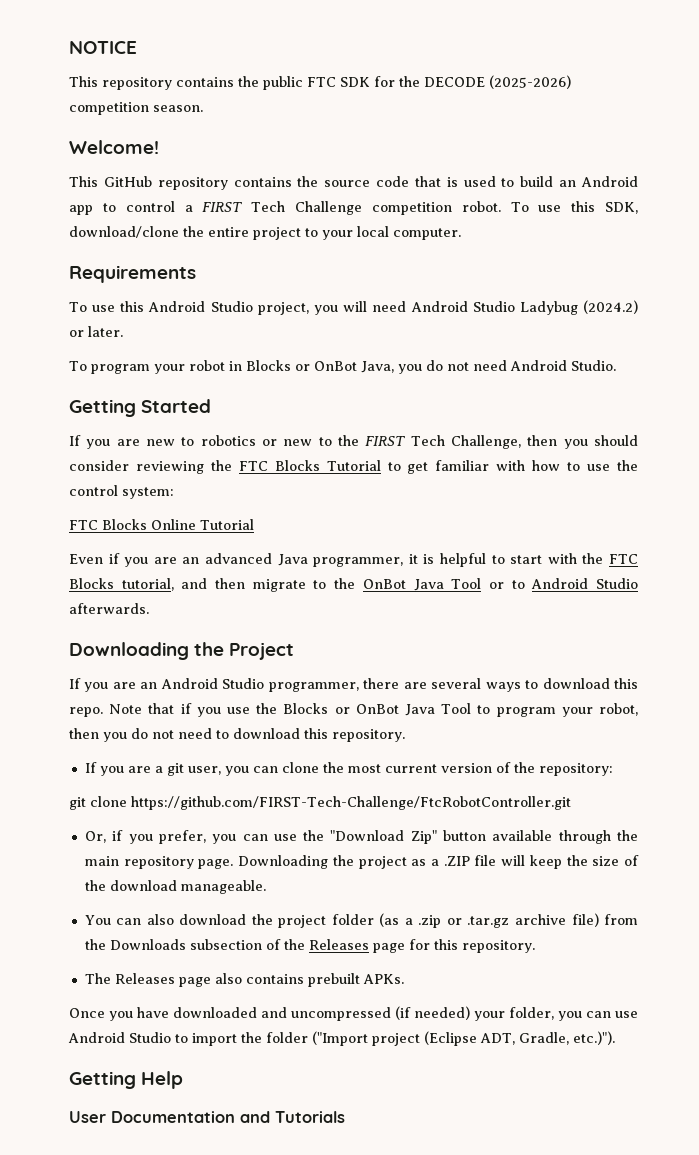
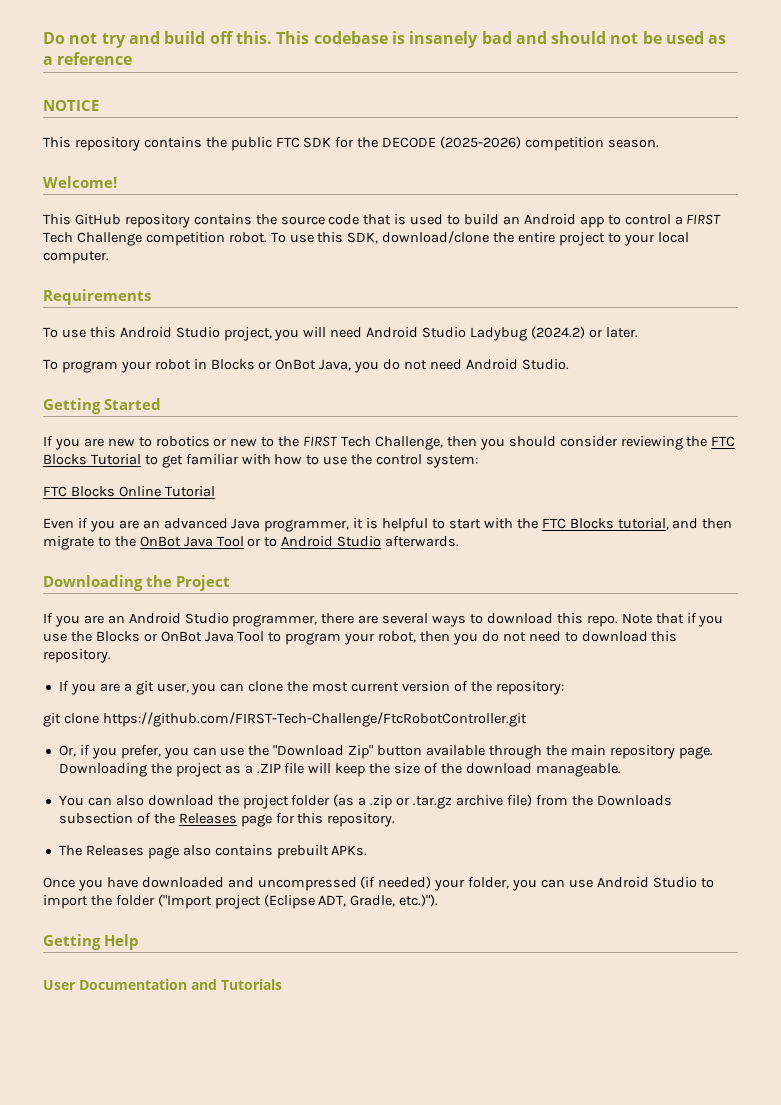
+ Do not try and build off this. This codebase is insanely bad and should not be used as a reference

